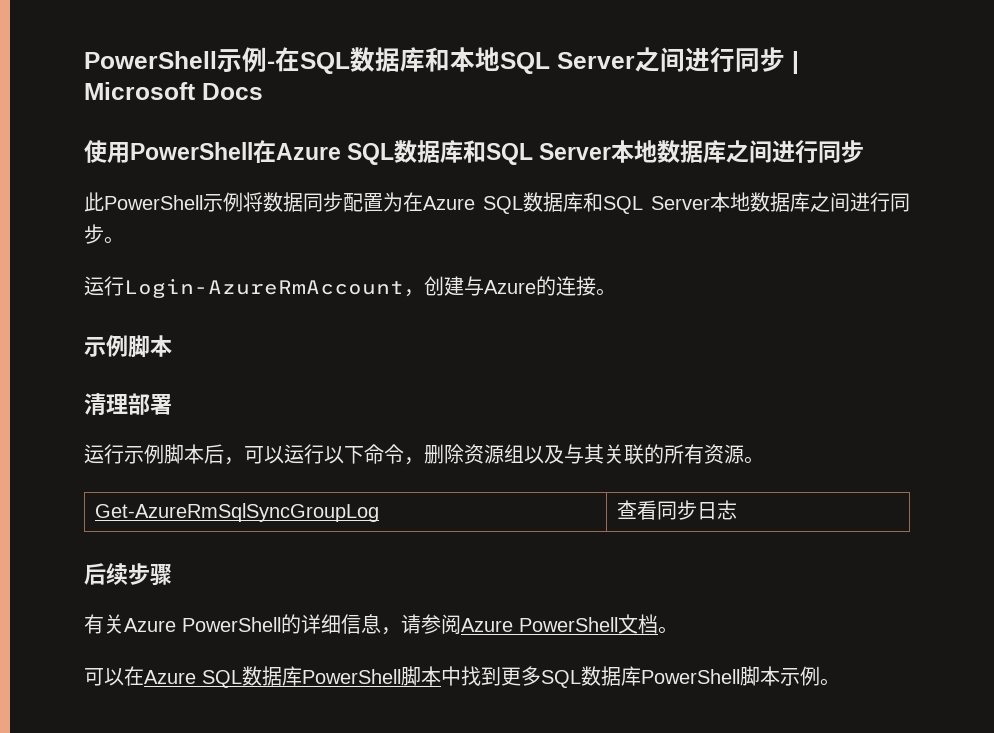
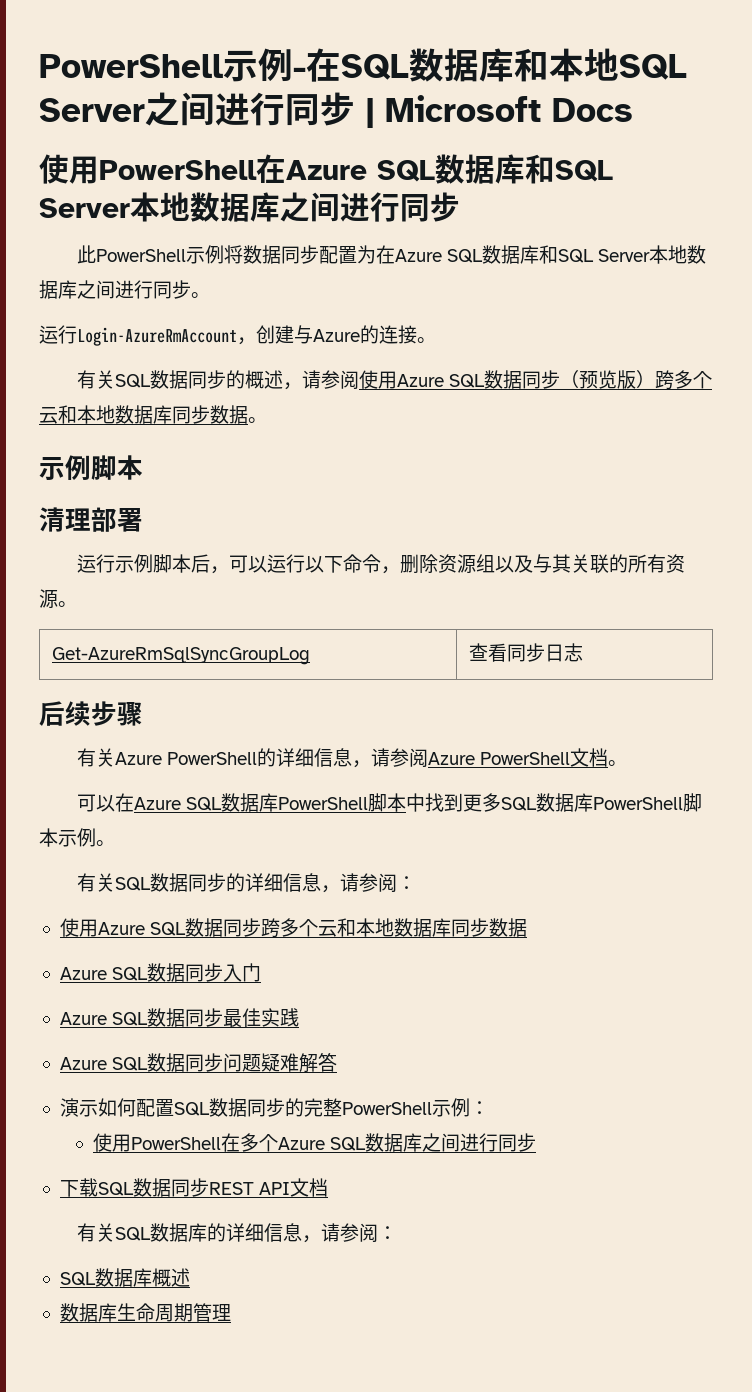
+ 有关SQL数据同步的概述，请参阅使用Azure SQL数据同步（预览版）跨多个云和本地数据库同步数据。
+ 有关SQL数据同步的详细信息，请参阅：
+ 使用Azure SQL数据同步跨多个云和本地数据库同步数据
+ Azure SQL数据同步入门
+ Azure SQL数据同步最佳实践
+ Azure SQL数据同步问题疑难解答
+ 演示如何配置SQL数据同步的完整PowerShell示例：
+ 使用PowerShell在多个Azure SQL数据库之间进行同步
+ 下载SQL数据同步REST API文档
+ 有关SQL数据库的详细信息，请参阅：
+ SQL数据库概述
+ 数据库生命周期管理

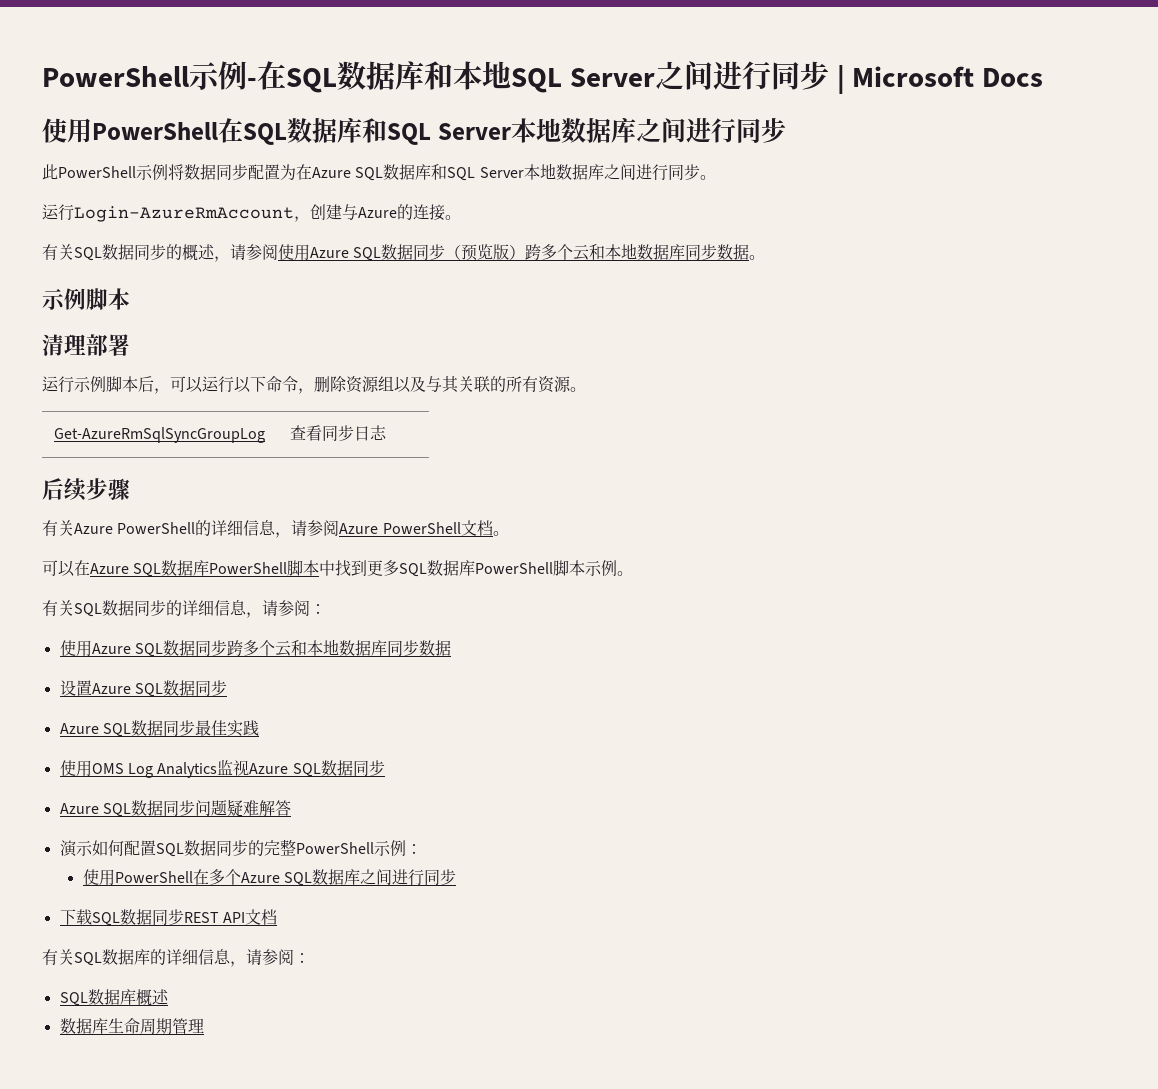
- 使用PowerShell在Azure SQL数据库和SQL Server本地数据库之间进行同步
+ 使用PowerShell在SQL数据库和SQL Server本地数据库之间进行同步
- Azure SQL数据同步入门
+ 设置Azure SQL数据同步
+ 使用OMS Log Analytics监视Azure SQL数据同步

